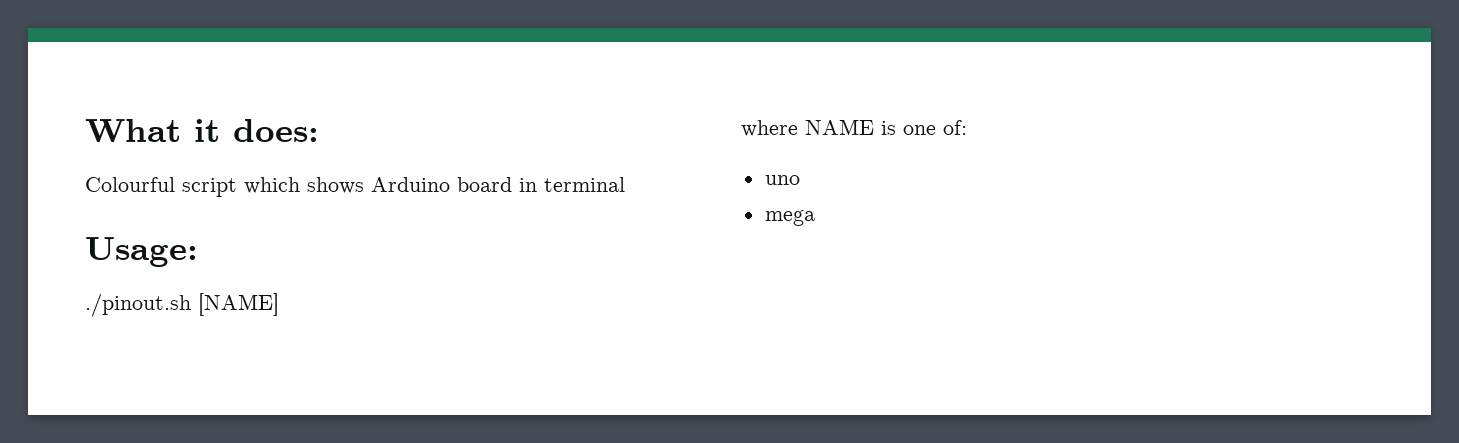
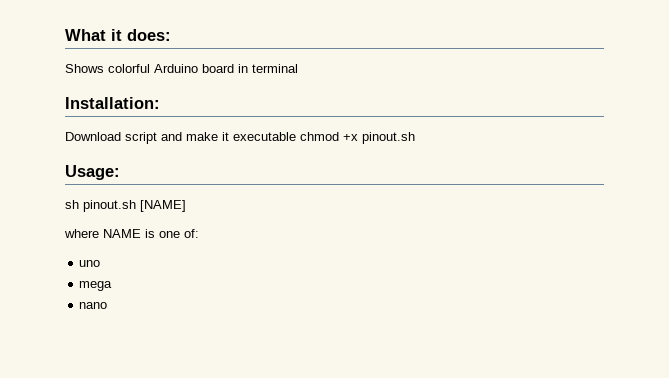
- Colourful script which shows Arduino board in terminal
+ Shows colorful Arduino board in terminal
+ Installation:
+ Download script and make it executable chmod +x pinout.sh
- ./pinout.sh [NAME]
+ sh pinout.sh [NAME]
+ nano

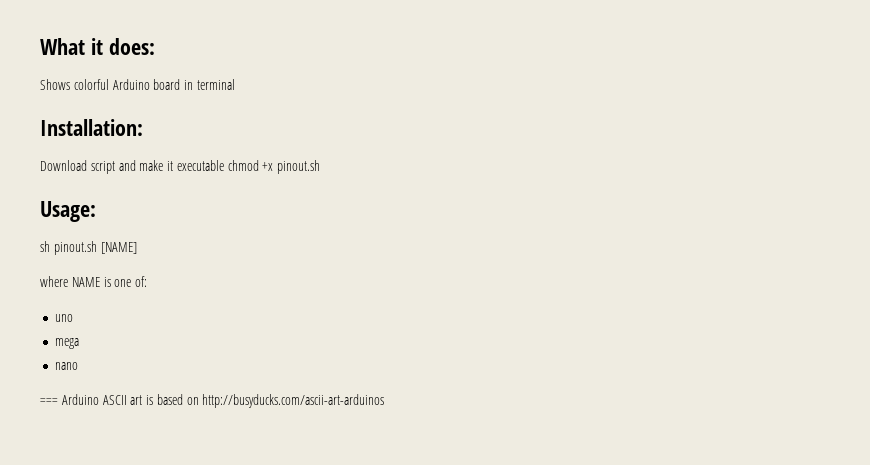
+ === Arduino ASCII art is based on http://busyducks.com/ascii-art-arduinos

